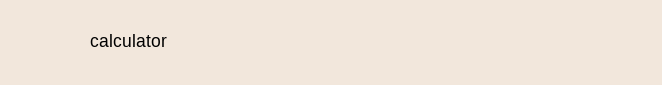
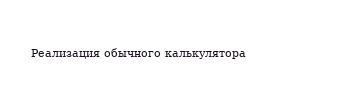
- calculator
+ Реализация обычного калькулятора

